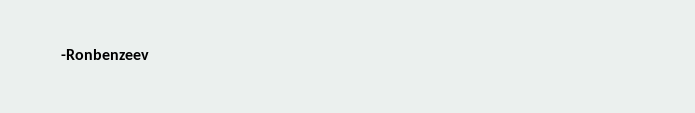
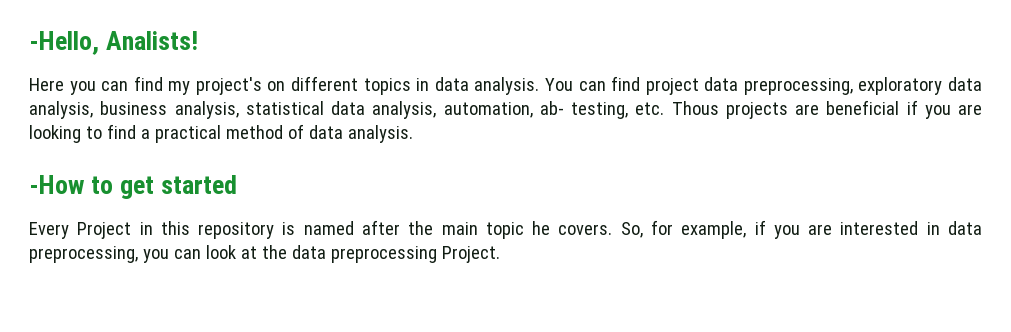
- -Ronbenzeev
+ -Hello, Analists!
+ Here you can find my project's on different topics in data analysis. You can find project data preprocessing, exploratory data analysis, business analysis, statistical data analysis, automation, ab- testing, etc. Thous projects are beneficial if you are looking to find a practical method of data analysis.
+ -How to get started
+ Every Project in this repository is named after the main topic he covers. So, for example, if you are interested in data preprocessing, you can look at the data preprocessing Project.

